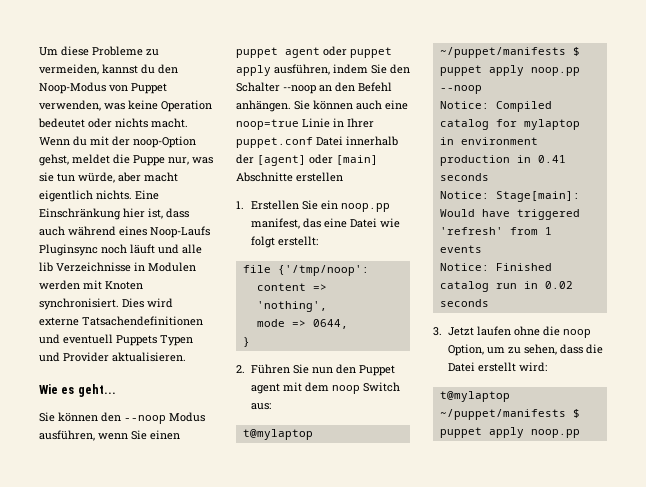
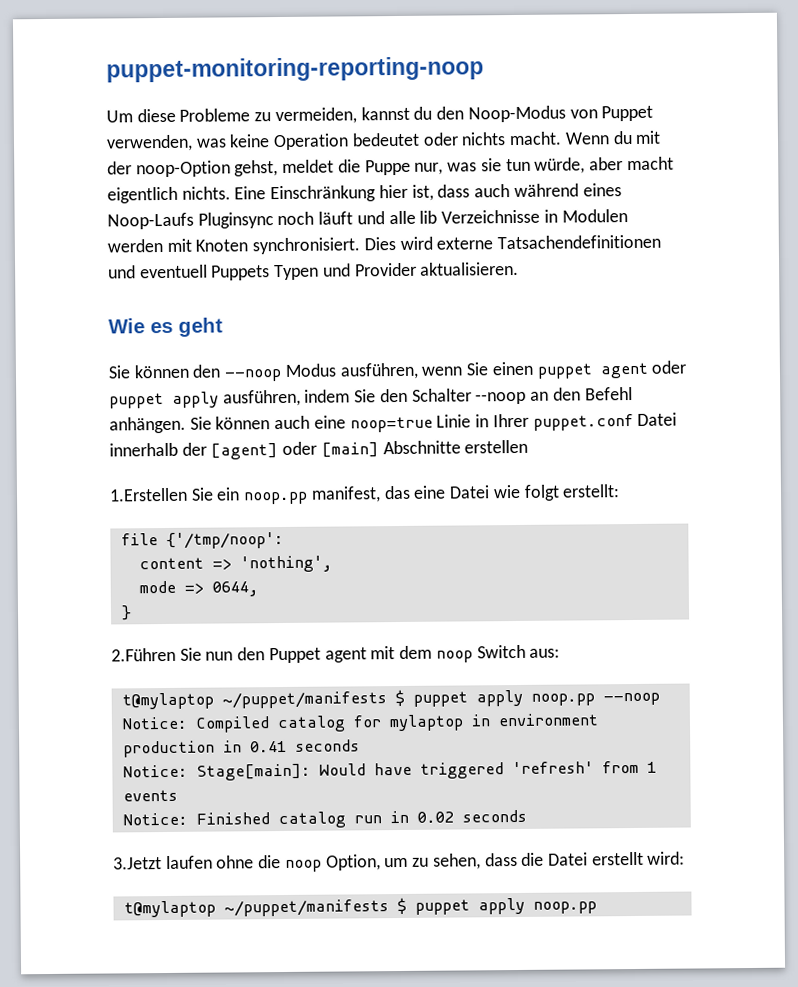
+ puppet-monitoring-reporting-noop
- Wie es geht...
+ Wie es geht
- 1. Erstellen Sie ein noop.pp manifest, das eine Datei wie folgt erstellt:
+ 1.Erstellen Sie ein noop.pp manifest, das eine Datei wie folgt erstellt:
- 2. Führen Sie nun den Puppet agent mit dem noop Switch aus:
+ 2.Führen Sie nun den Puppet agent mit dem noop Switch aus:
- 3. Jetzt laufen ohne die noop Option, um zu sehen, dass die Datei erstellt wird:
+ 3.Jetzt laufen ohne die noop Option, um zu sehen, dass die Datei erstellt wird:

